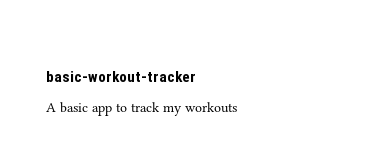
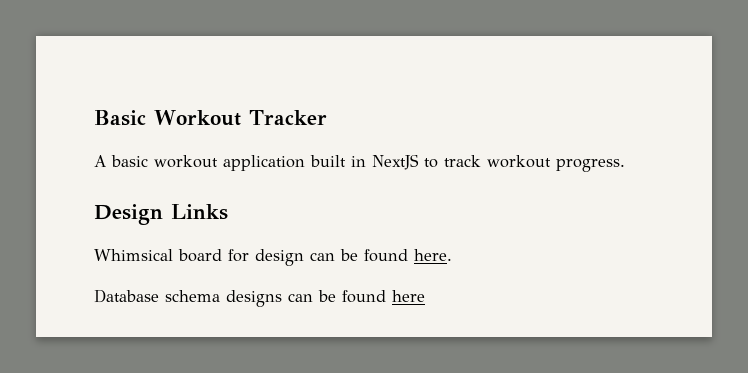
- basic-workout-tracker
+ Basic Workout Tracker
- A basic app to track my workouts
+ A basic workout application built in NextJS to track workout progress.
+ Design Links
+ Whimsical board for design can be found here.
+ Database schema designs can be found here

